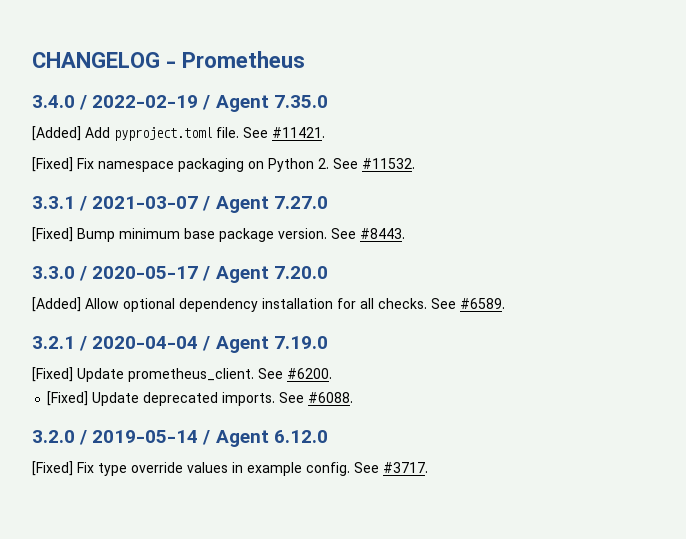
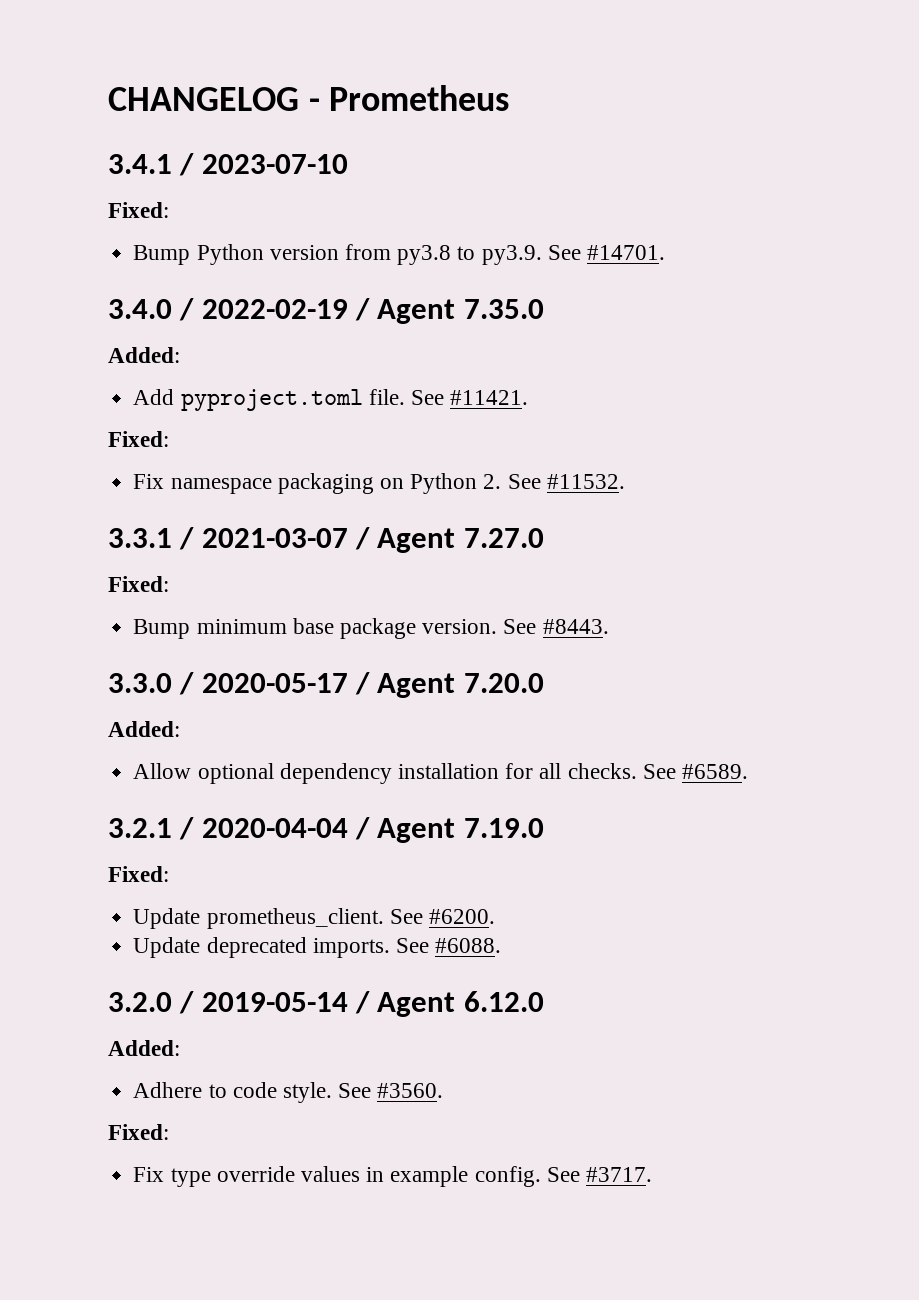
+ 3.4.1 / 2023-07-10
+ Fixed:
+ Bump Python version from py3.8 to py3.9. See #14701.
  3.4.0 / 2022-02-19 / Agent 7.35.0
- [Added] Add pyproject.toml file.
+ Added:
+ Add pyproject.toml file.
  See #11421.
- [Fixed] Fix namespace packaging on Python 2. See #11532.
+ Fixed:
+ Fix namespace packaging on Python 2. See #11532.
  3.3.1 / 2021-03-07 / Agent 7.27.0
- [Fixed] Bump minimum base package version.
+ Fixed:
+ Bump minimum base package version.
  3.3.0 / 2020-05-17 / Agent 7.20.0
- [Added] Allow optional dependency installation for all checks.
+ Added:
+ Allow optional dependency installation for all checks.
  3.2.1 / 2020-04-04 / Agent 7.19.0
- [Fixed] Update prometheus_client.
+ Fixed:
+ Update prometheus_client.
- [Fixed] Update deprecated imports.
+ Update deprecated imports.
  3.2.0 / 2019-05-14 / Agent 6.12.0
- [Fixed] Fix type override values in example config.
+ Added:
+ Adhere to code style. See #3560.
+ Fixed:
+ Fix type override values in example config.

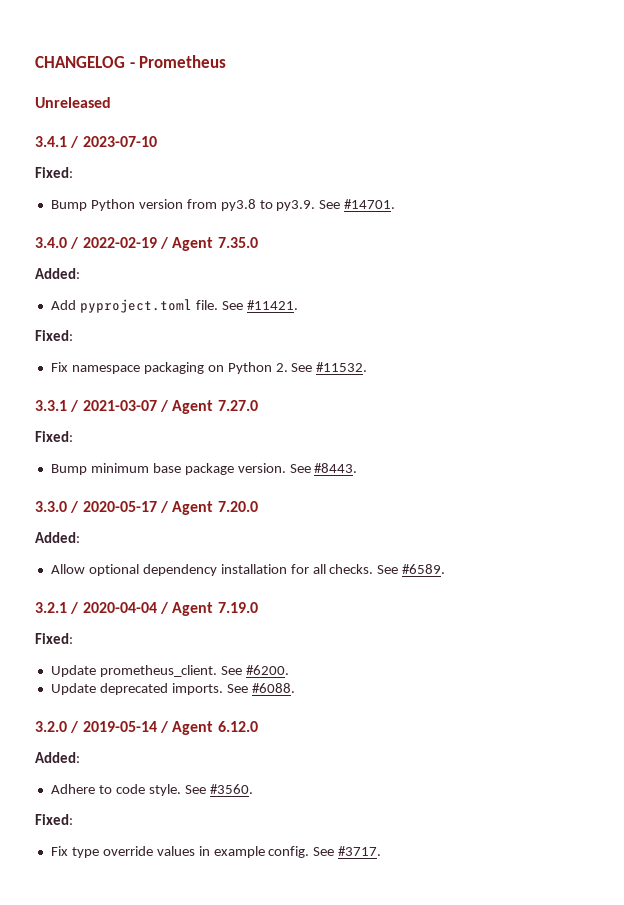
+ Unreleased

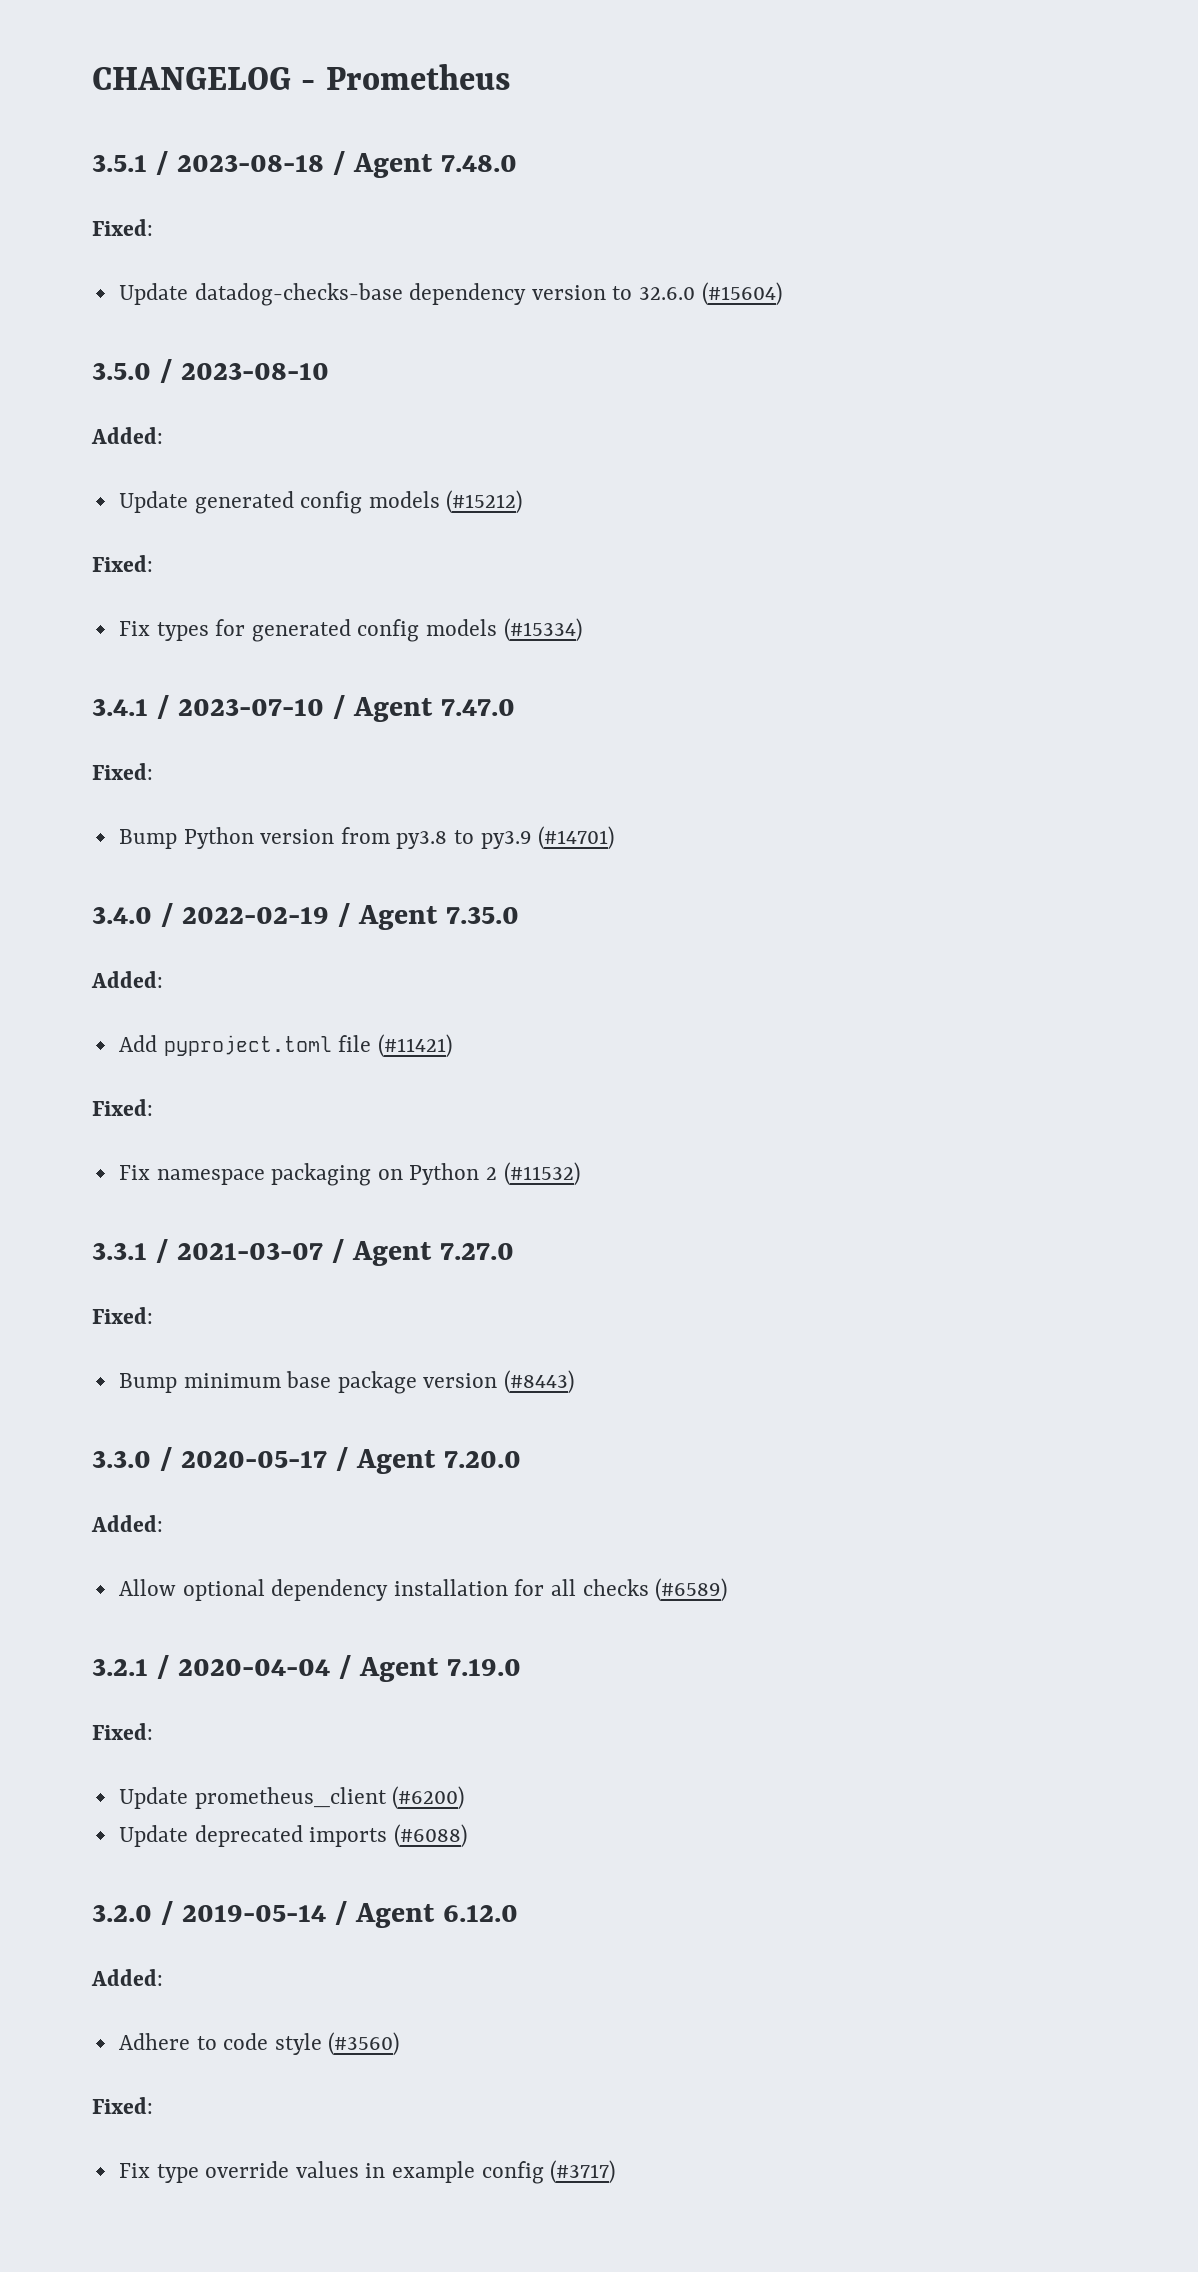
- Unreleased
+ 3.5.1 / 2023-08-18 / Agent 7.48.0
+ Fixed:
+ Update datadog-checks-base dependency version to 32.6.0 (#15604)
+ 3.5.0 / 2023-08-10
+ Added:
+ Update generated config models (#15212)
+ Fixed:
+ Fix types for generated config models (#15334)
- 3.4.1 / 2023-07-10
+ 3.4.1 / 2023-07-10 / Agent 7.47.0
- Bump Python version from py3.8 to py3.9. See #14701.
+ Bump Python version from py3.8 to py3.9 (#14701)
- Add pyproject.toml file. See #11421.
+ Add pyproject.toml file (#11421)
- Fix namespace packaging on Python 2. See #11532.
+ Fix namespace packaging on Python 2 (#11532)
- Bump minimum base package version. See #8443.
+ Bump minimum base package version (#8443)
- Allow optional dependency installation for all checks. See #6589.
+ Allow optional dependency installation for all checks (#6589)
- Update prometheus_client. See #6200.
+ Update prometheus_client (#6200)
- Update deprecated imports. See #6088.
+ Update deprecated imports (#6088)
- Adhere to code style. See #3560.
+ Adhere to code style (#3560)
- Fix type override values in example config. See #3717.
+ Fix type override values in example config (#3717)

